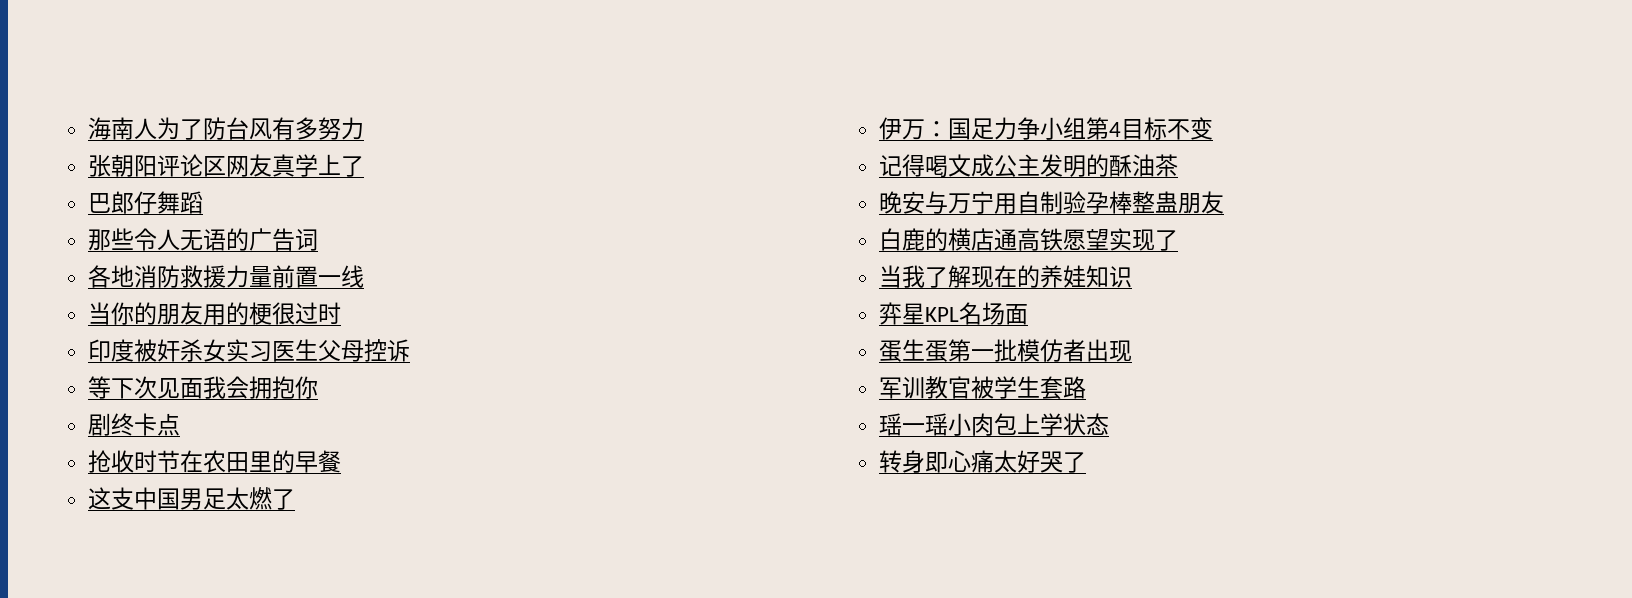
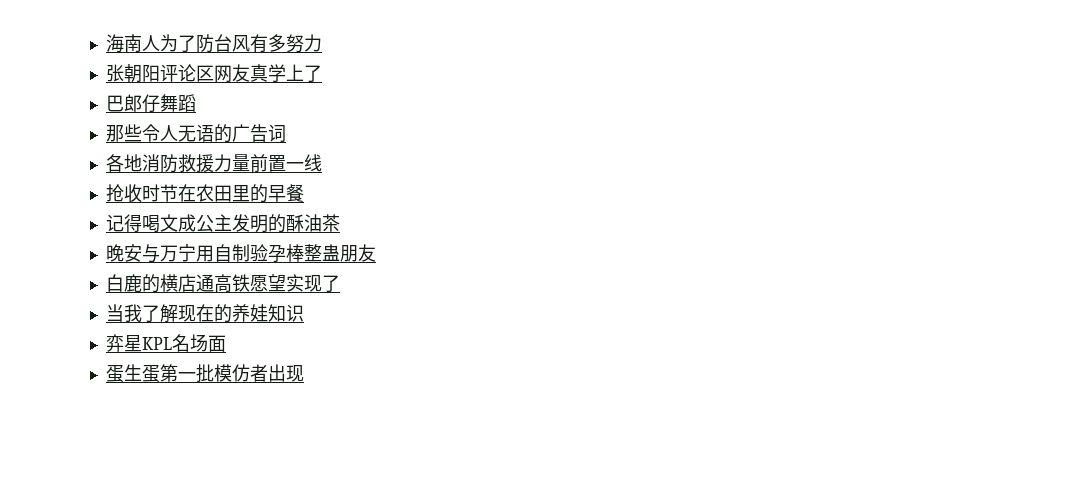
- 当你的朋友用的梗很过时
- 印度被奸杀女实习医生父母控诉
- 等下次见面我会拥抱你
- 剧终卡点
- 这支中国男足太燃了
- 伊万：国足力争小组第4目标不变
- 军训教官被学生套路
- 瑶一瑶小肉包上学状态
- 转身即心痛太好哭了

